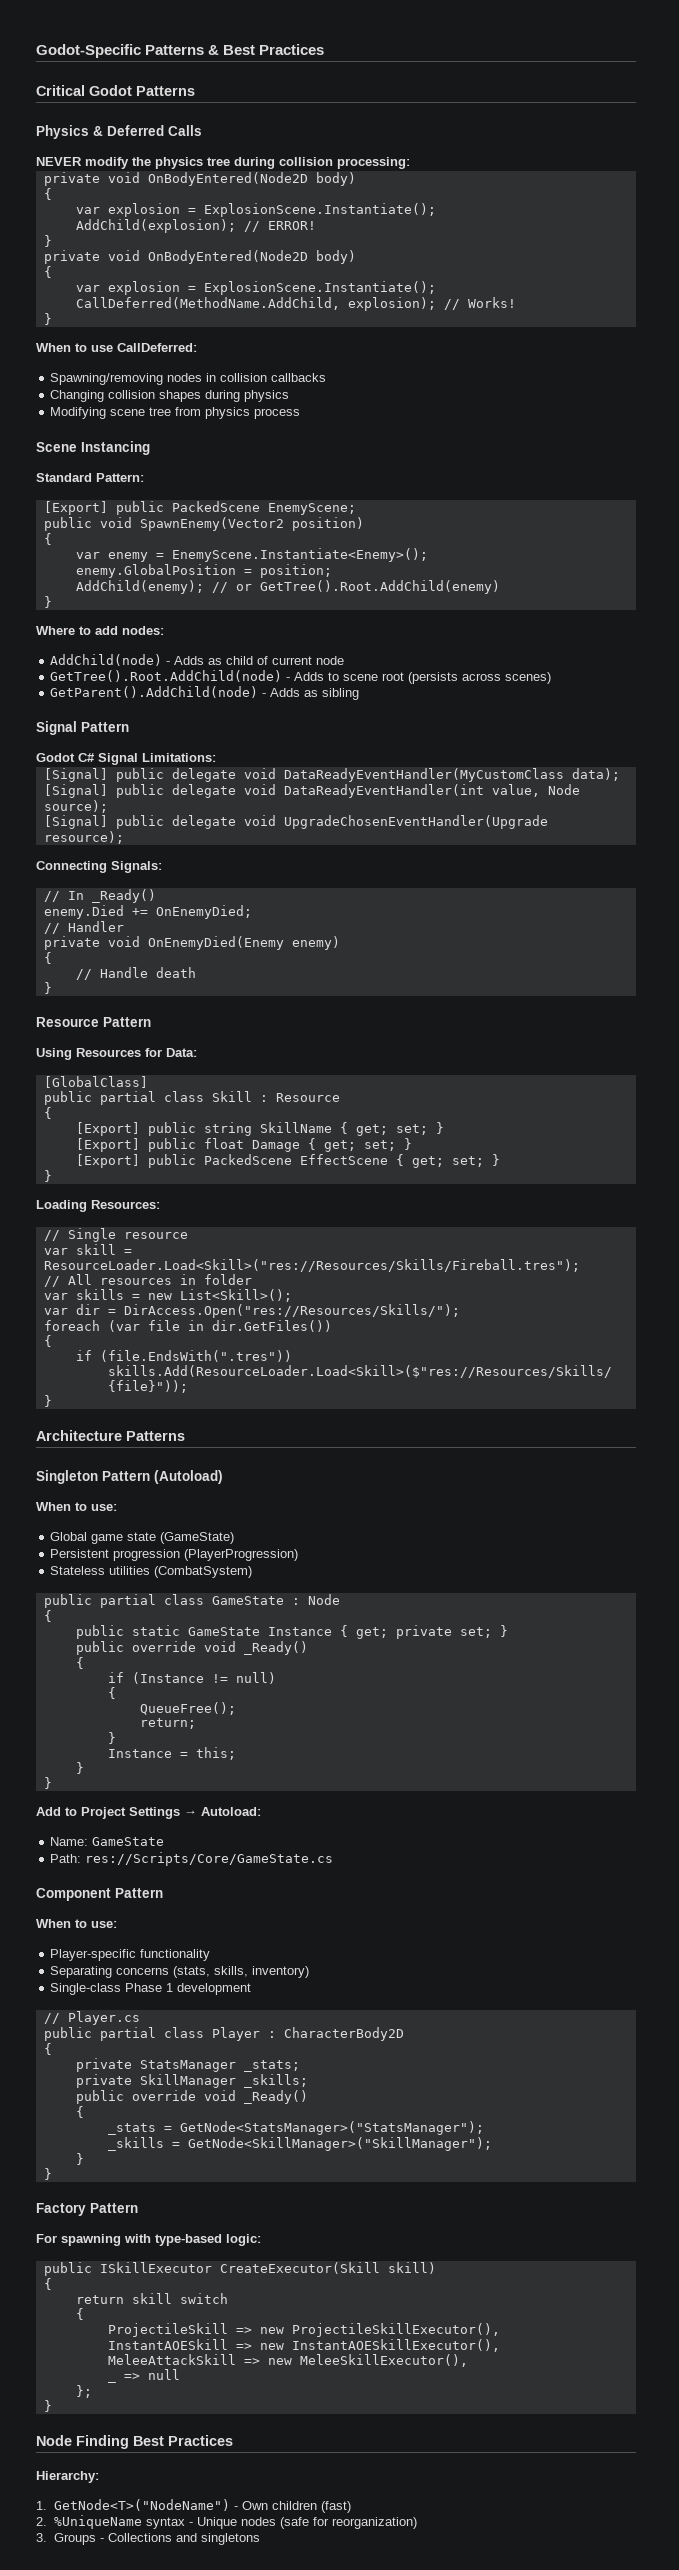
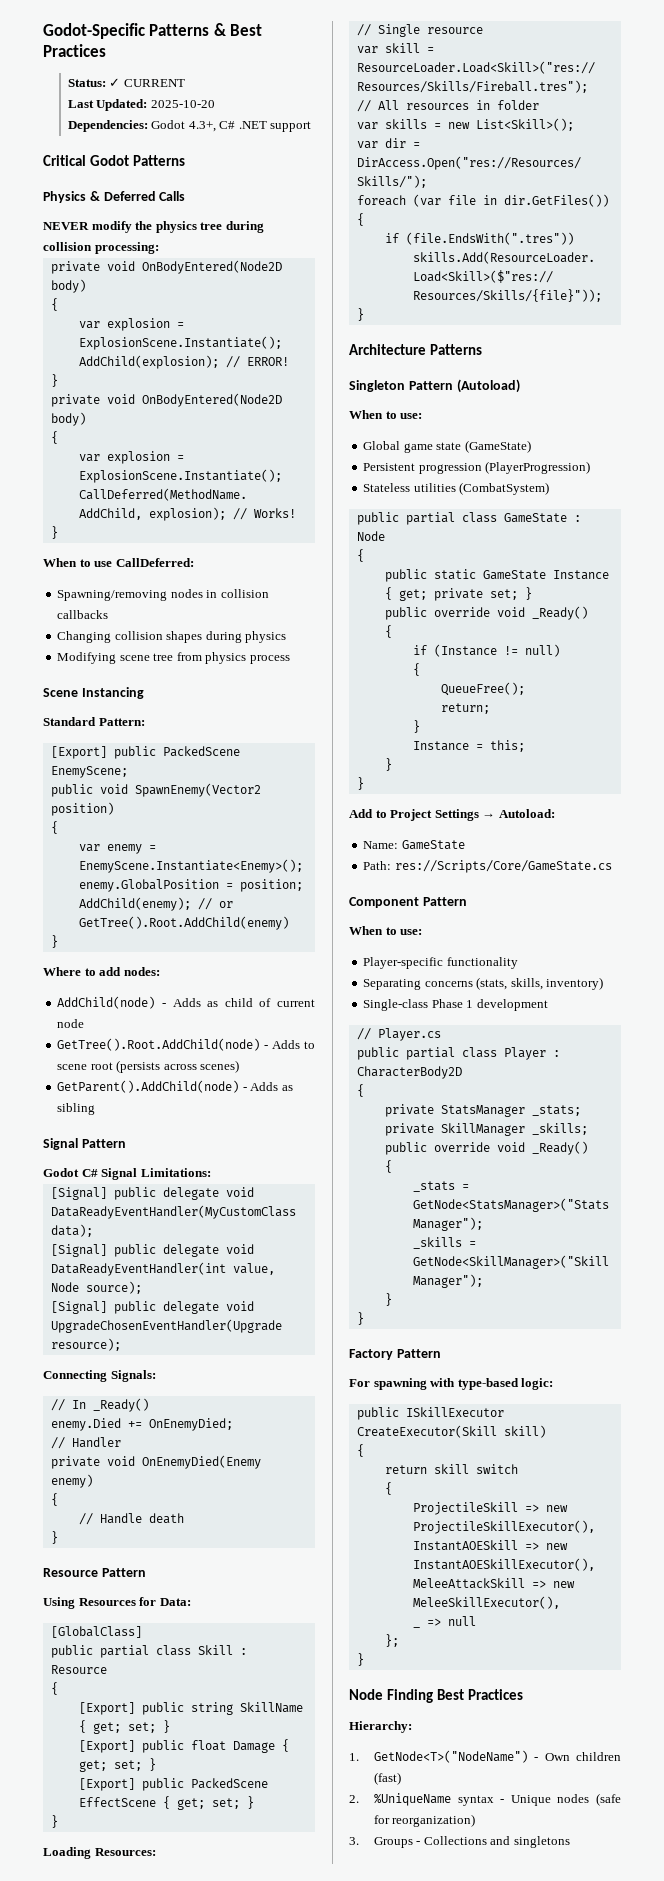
+ Status: ✓ CURRENT
+ Last Updated: 2025-10-20
+ Dependencies: Godot 4.3+, C# .NET support

